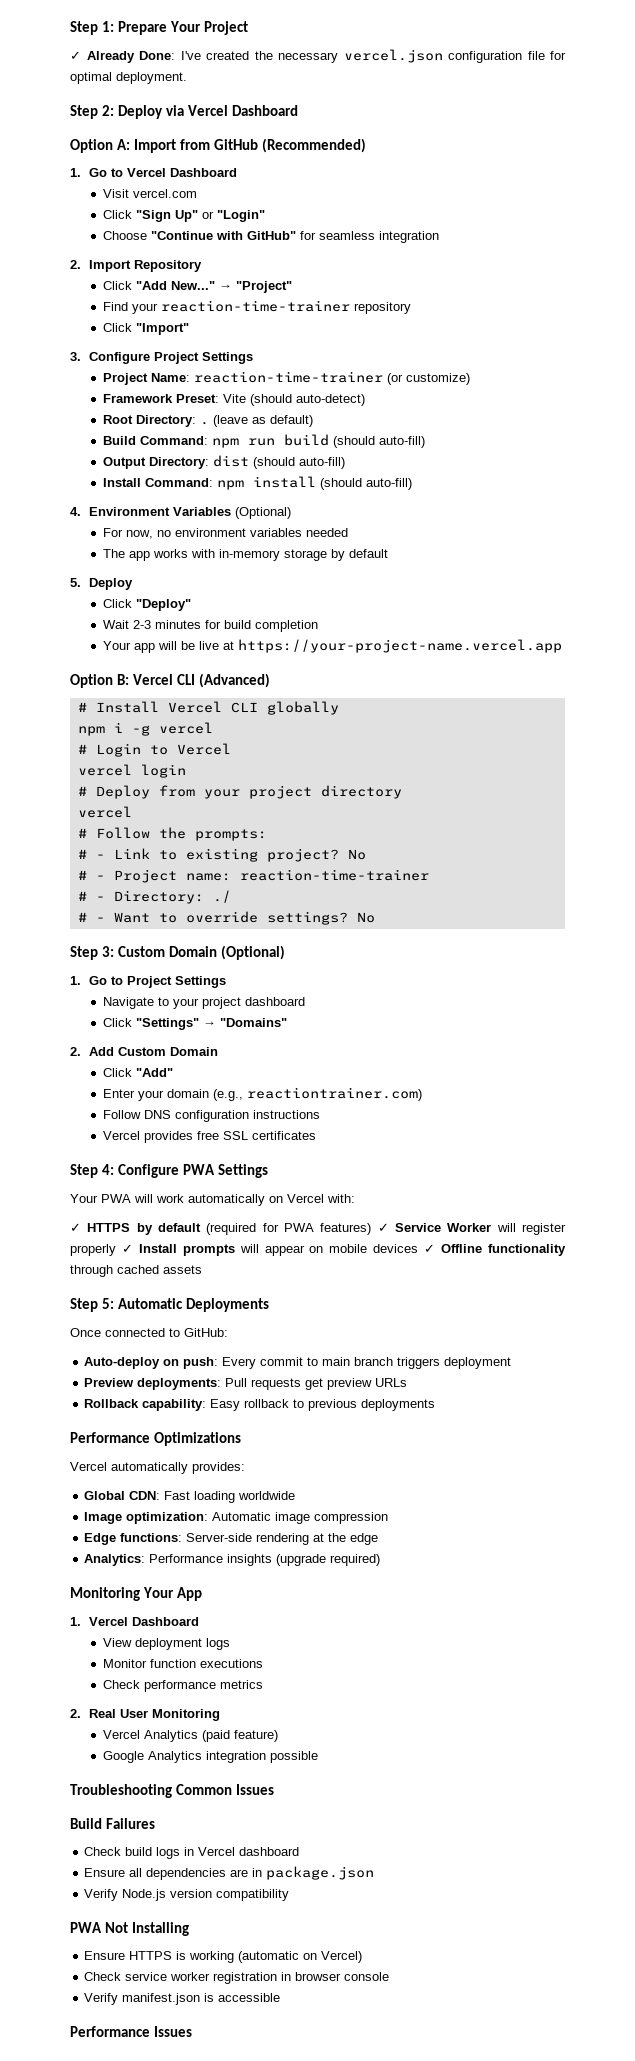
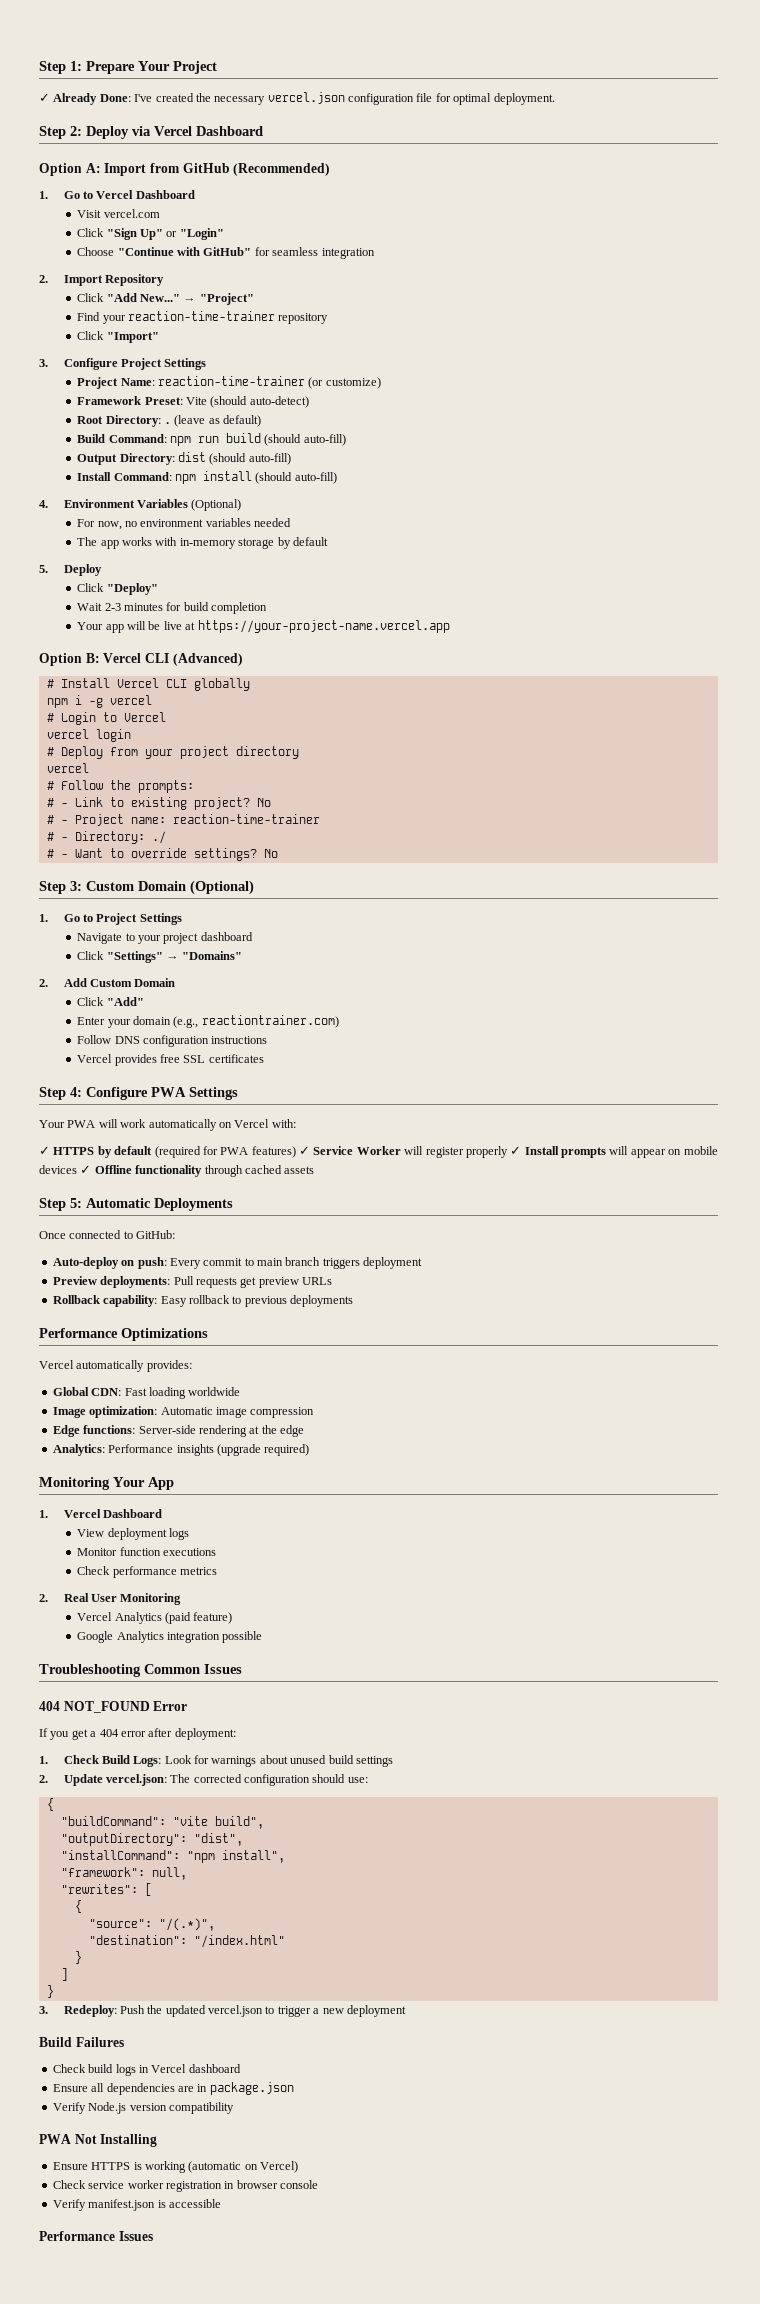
+ 404 NOT_FOUND Error
+ If you get a 404 error after deployment:
+ 1. Check Build Logs: Look for warnings about unused build settings
+ 2. Update vercel.json: The corrected configuration should use:
+ {
+ "buildCommand": "vite build",
+ "outputDirectory": "dist",
+ "installCommand": "npm install",
+ "framework": null,
+ "rewrites": [
+ {
+ "source": "/(.*)",
+ "destination": "/index.html"
+ }
+ ]
+ }
+ 3. Redeploy: Push the updated vercel.json to trigger a new deployment

